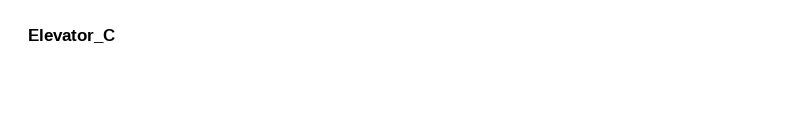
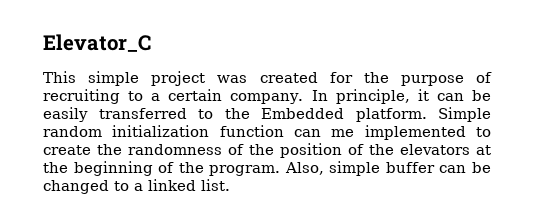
+ This simple project was created for the purpose of recruiting to a certain company. In principle, it can be easily transferred to the Embedded platform. Simple random initialization function can me implemented to create the randomness of the position of the elevators at the beginning of the program. Also, simple buffer can be changed to a linked list.

